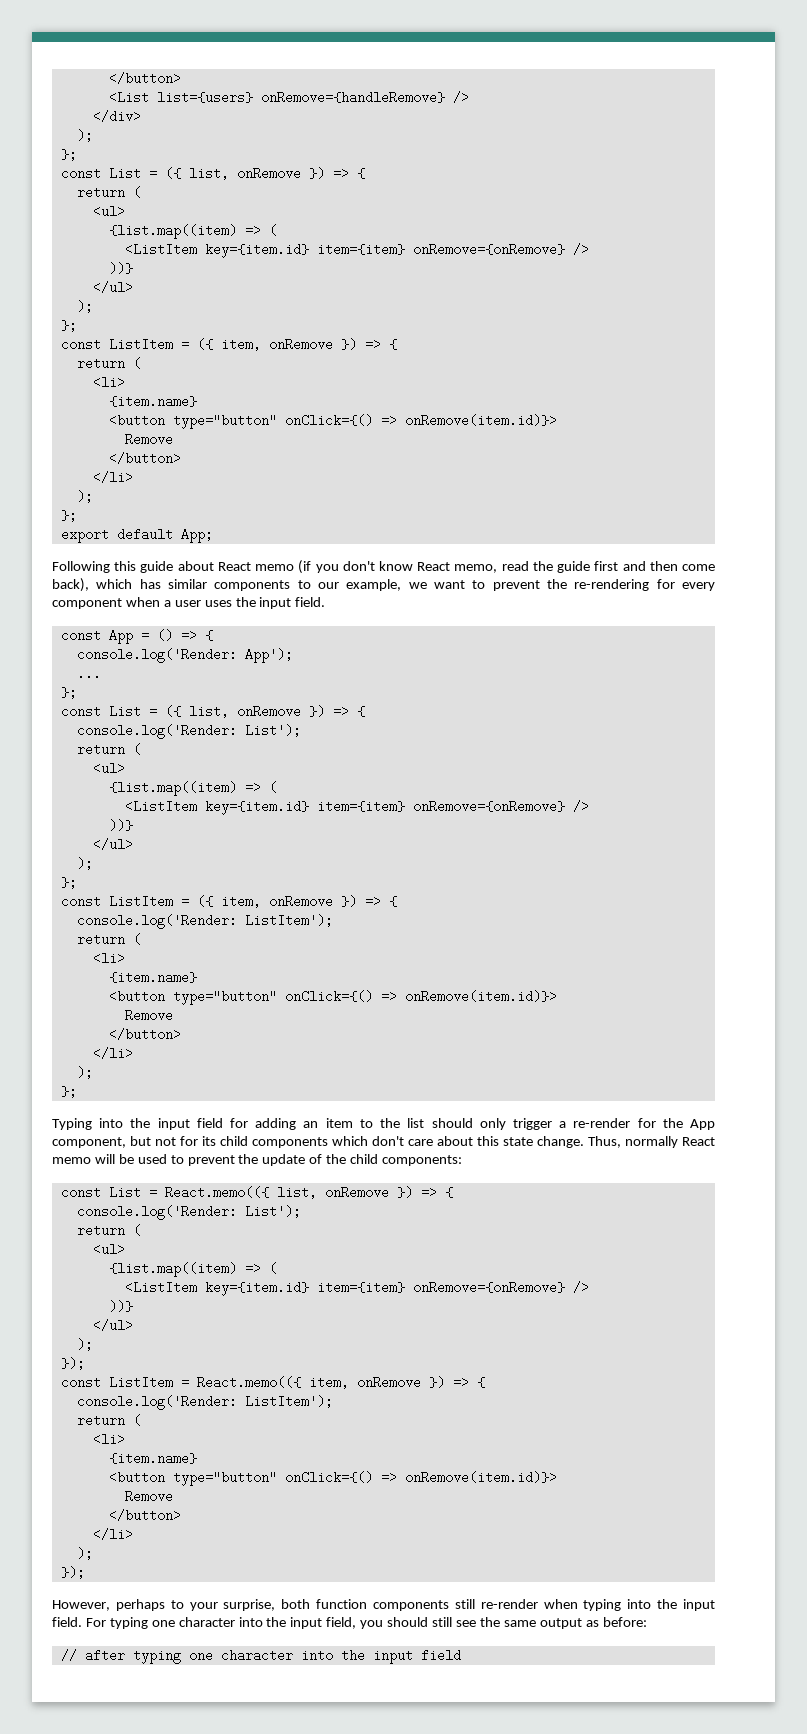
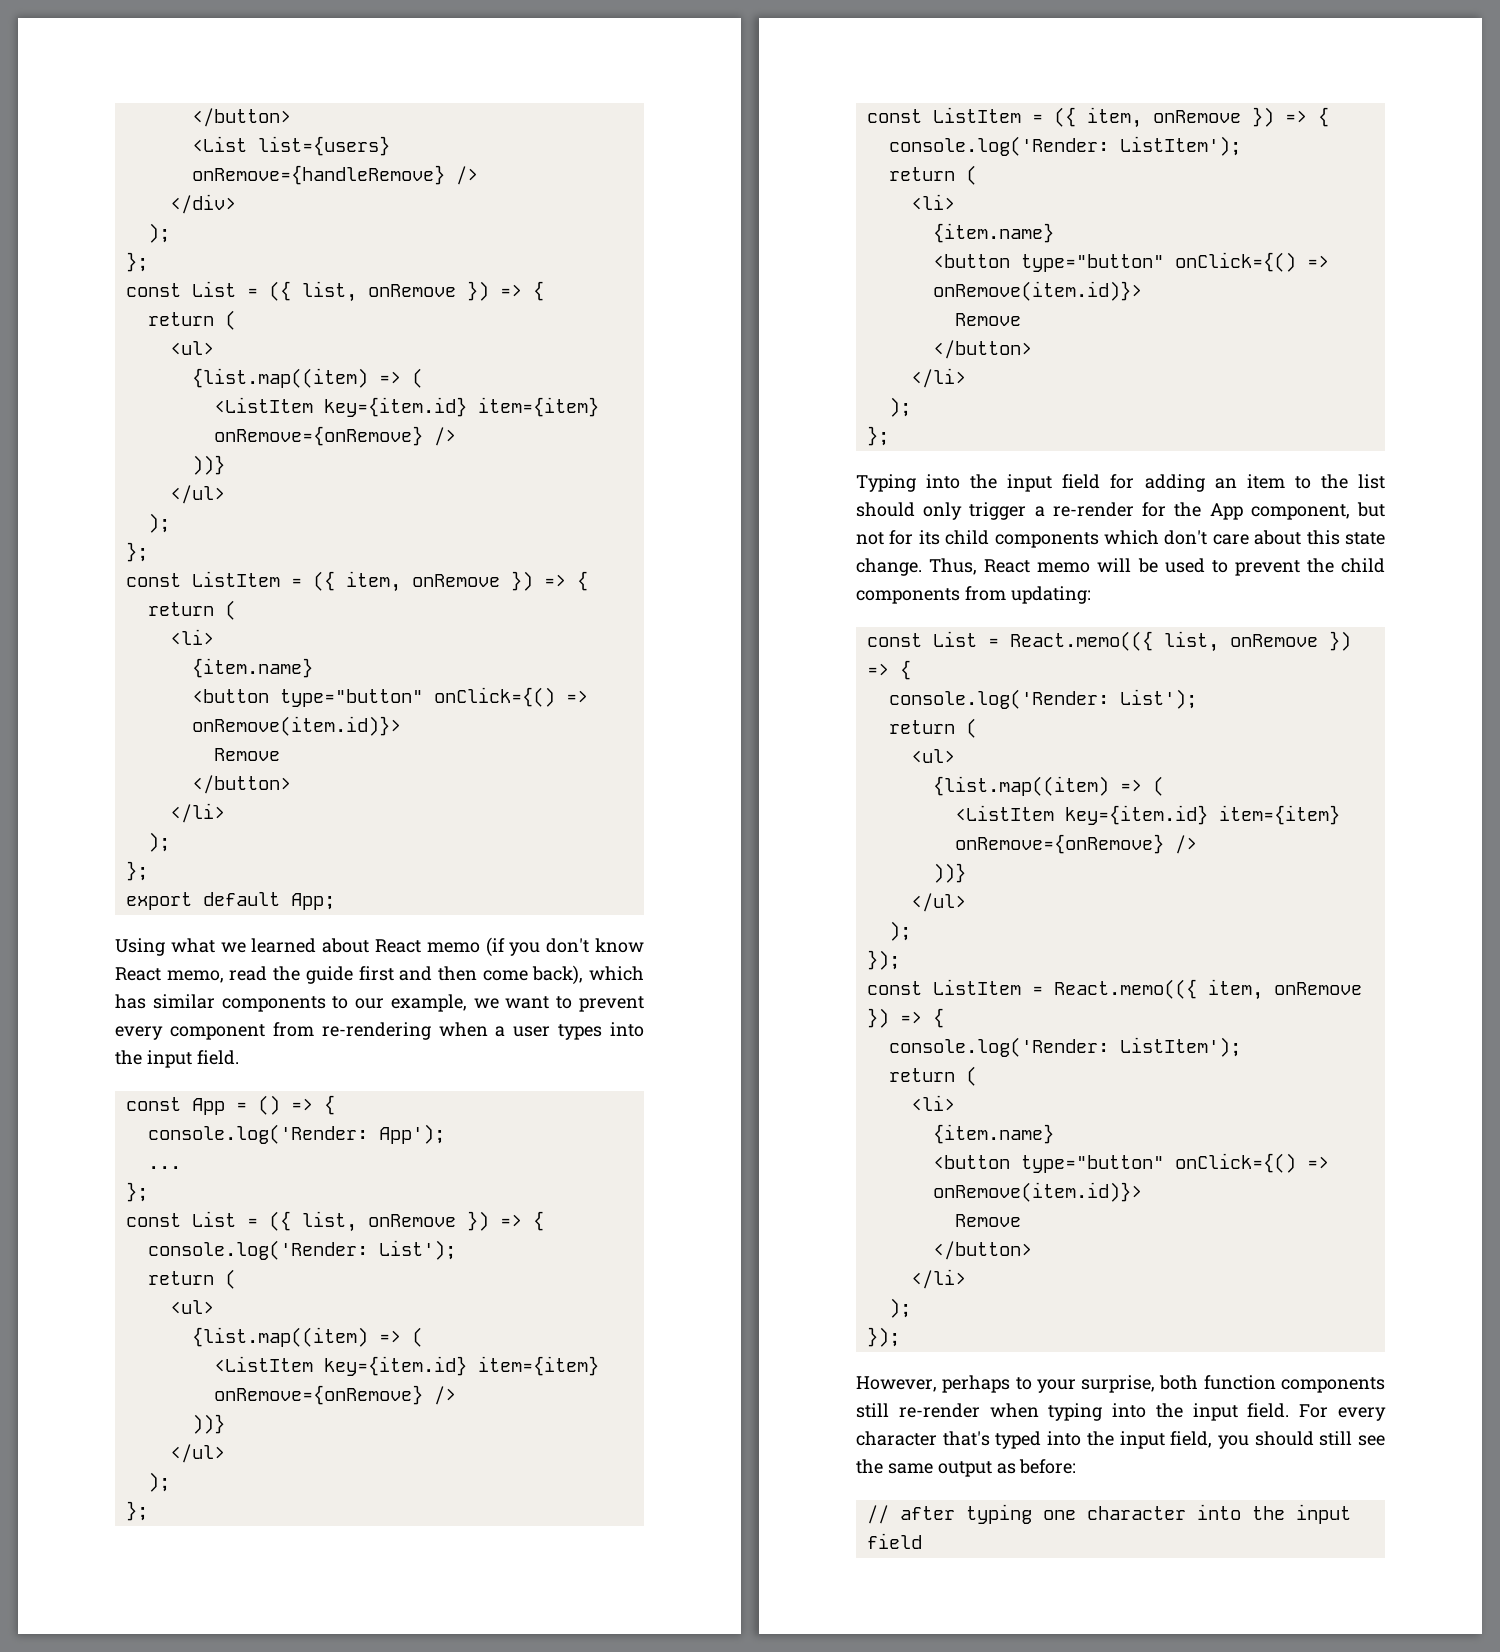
- Following this guide about React memo (if you don't know React memo, read the guide first and then come back), which has similar components to our example, we want to prevent the re-rendering for every component when a user uses the input field.
+ Using what we learned about React memo (if you don't know React memo, read the guide first and then come back), which has similar components to our example, we want to prevent every component from re-rendering when a user types into the input field.
- Thus, normally React memo will be used to prevent the update of the child components:
+ Thus, React memo will be used to prevent the child components from updating:
- For typing one character into the input field, you should still see the same output as before:
+ For every character that's typed into the input field, you should still see the same output as before:

